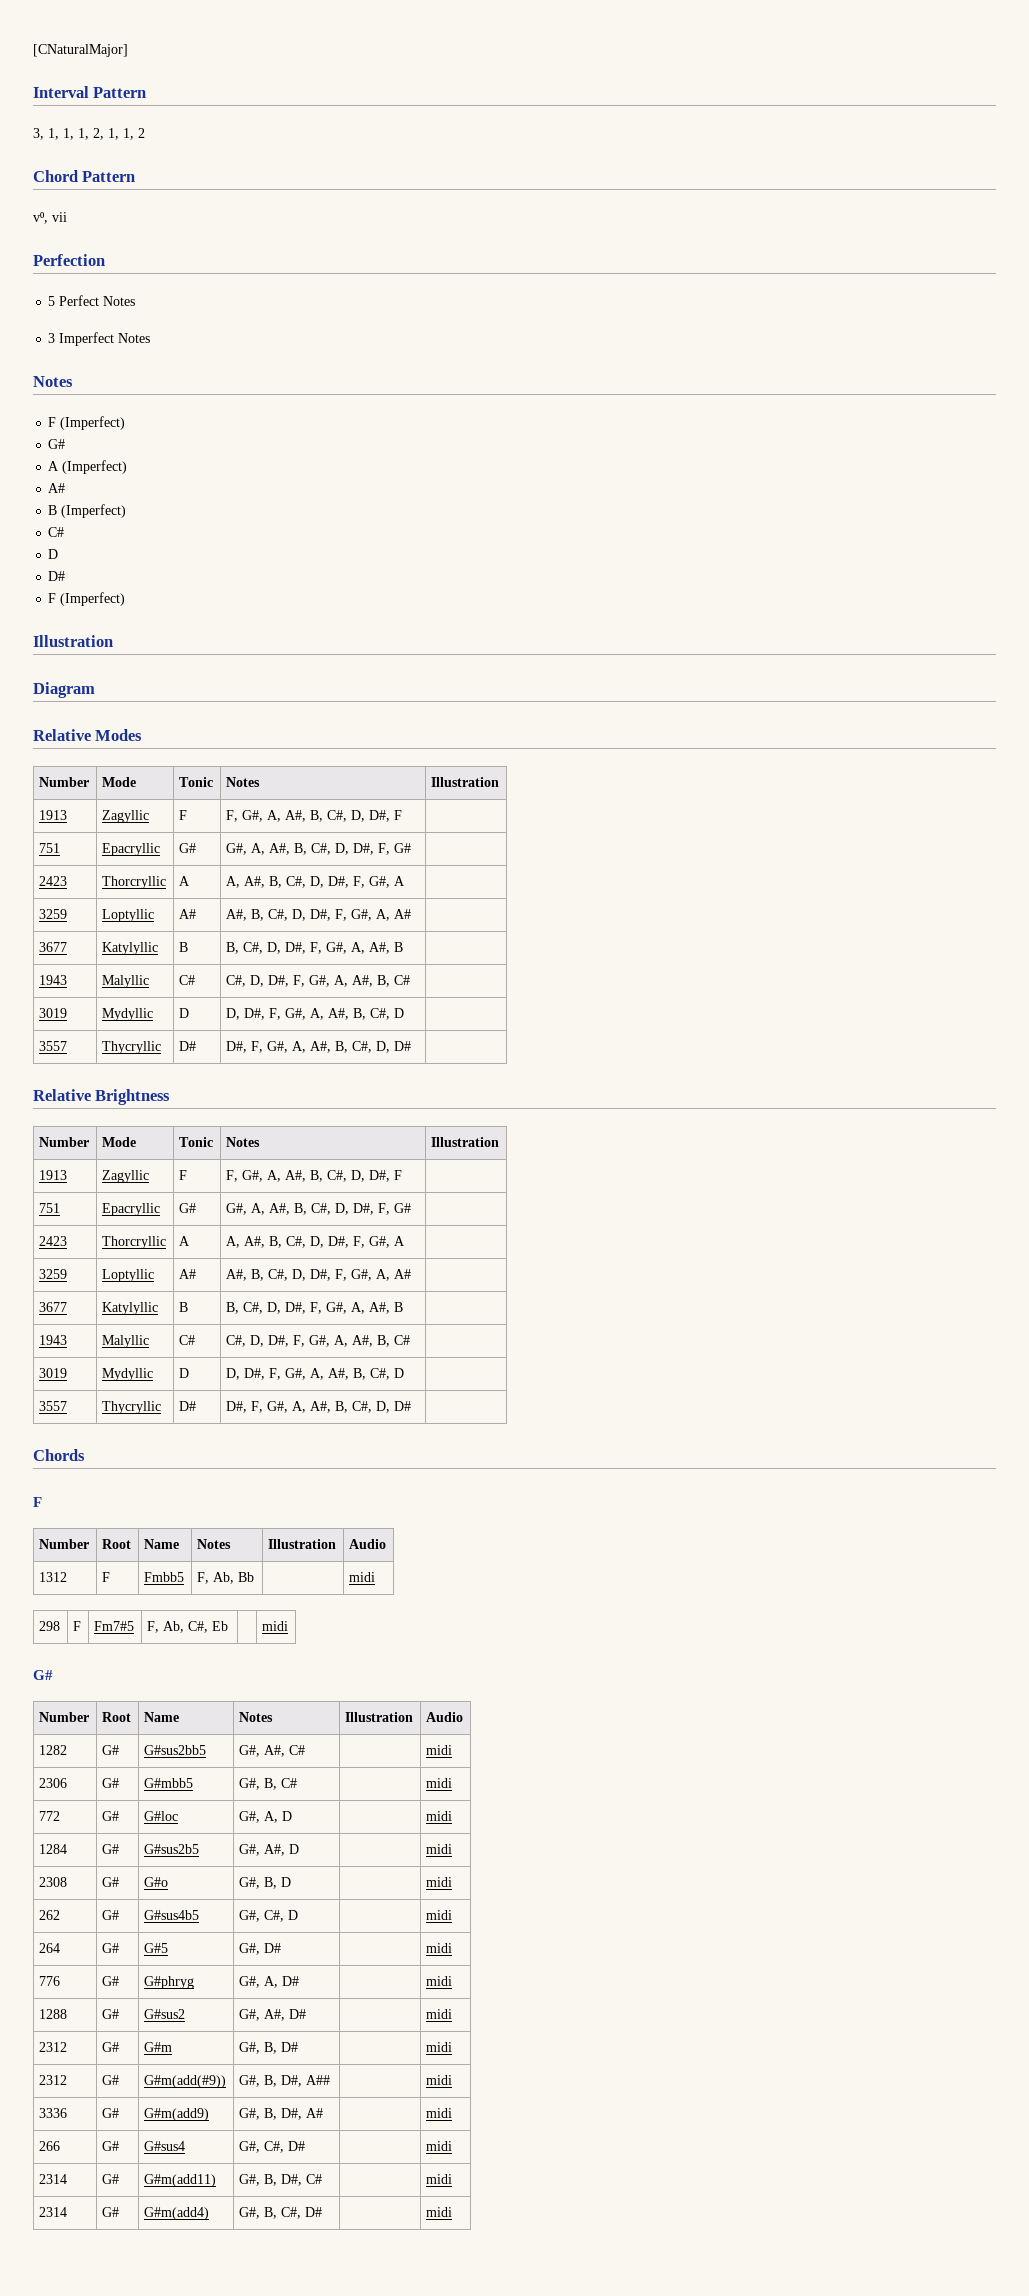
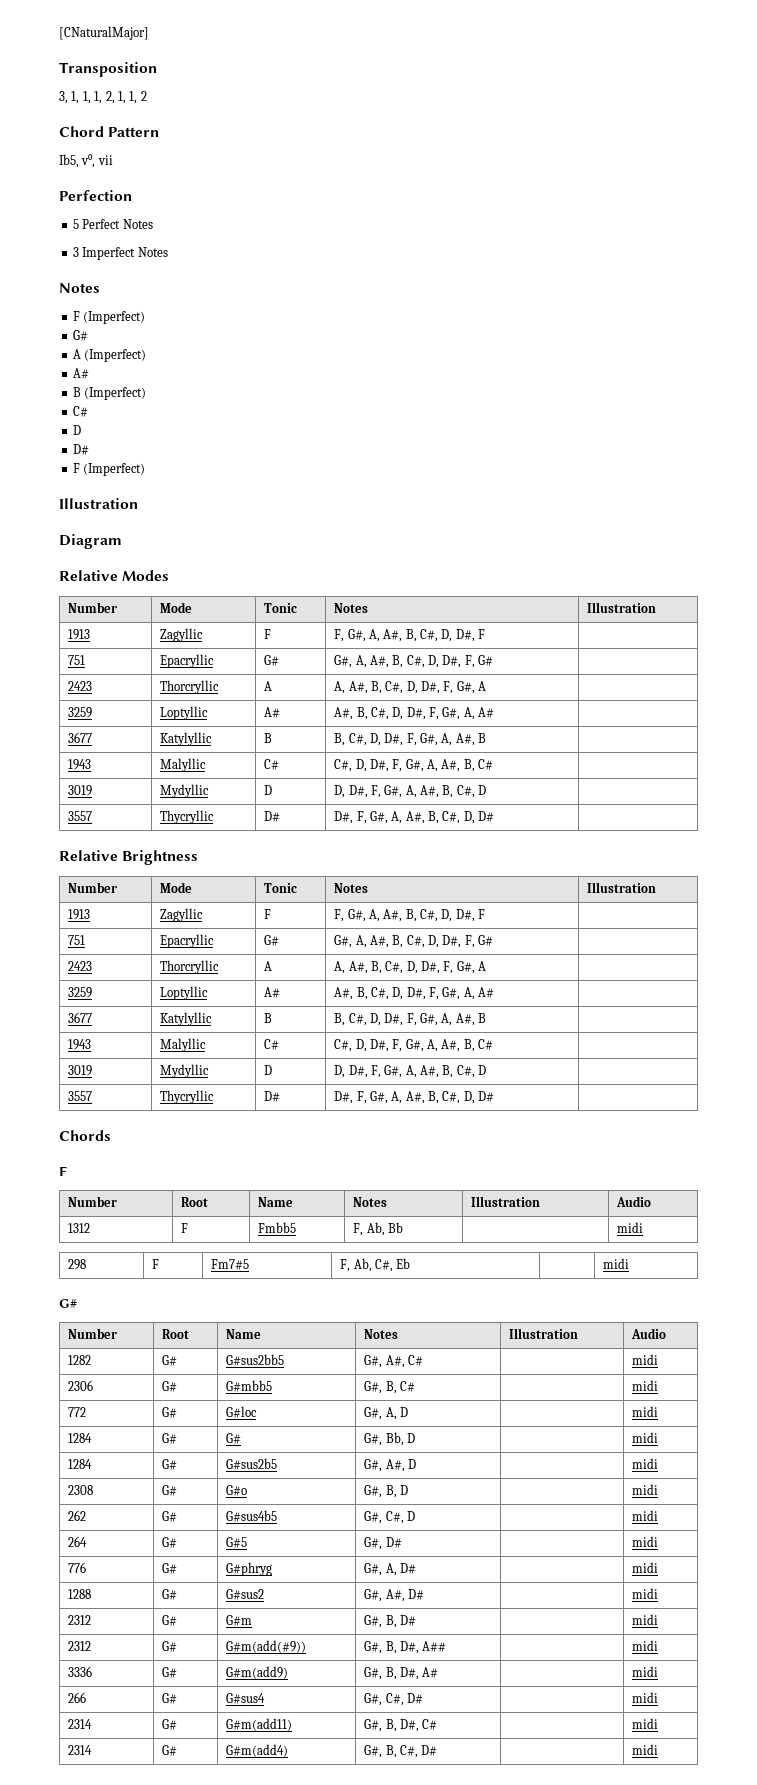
- Interval Pattern
+ Transposition
- v⁰, vii
+ Ib5, v⁰, vii
+ 1284 | G# | G# | G#, Bb, D | | midi

